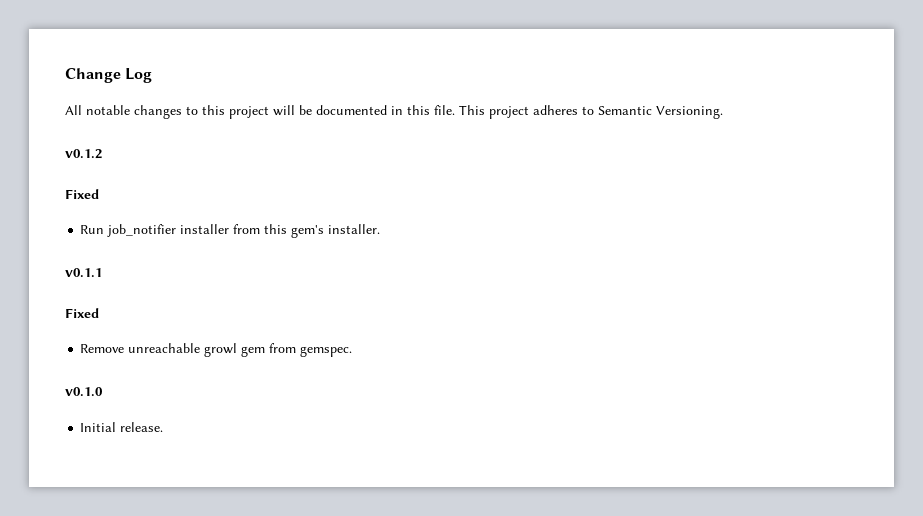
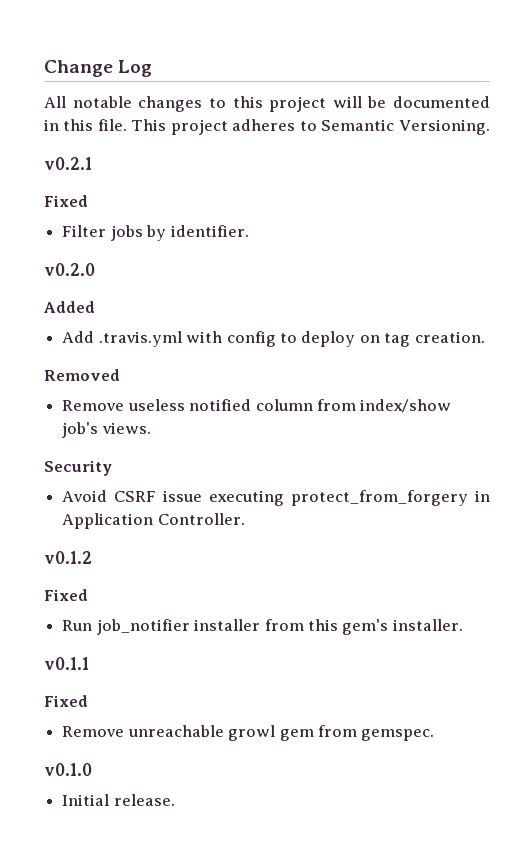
+ v0.2.1
+ Fixed
+ Filter jobs by identifier.
+ v0.2.0
+ Added
+ Add .travis.yml with config to deploy on tag creation.
+ Removed
+ Remove useless notified column from index/show job's views.
+ Security
+ Avoid CSRF issue executing protect_from_forgery in Application Controller.

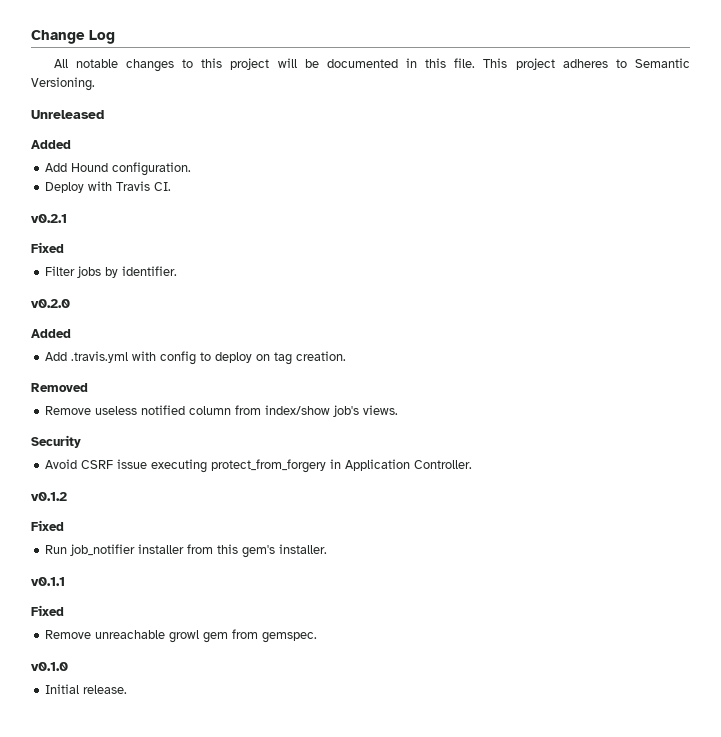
+ Unreleased
+ Added
+ Add Hound configuration.
+ Deploy with Travis CI.

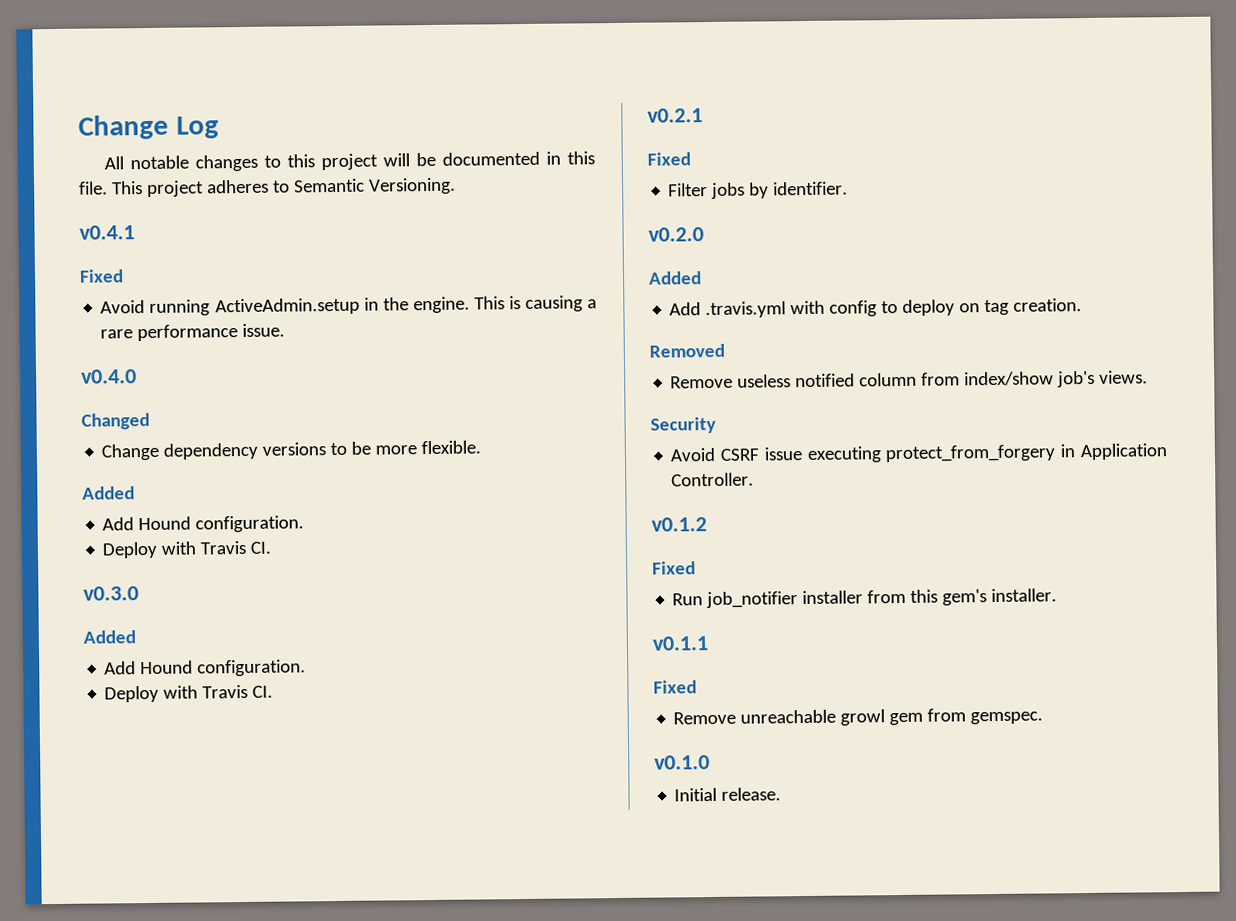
- Unreleased
+ v0.4.1
+ Fixed
+ Avoid running ActiveAdmin.setup in the engine. This is causing a rare performance issue.
+ v0.4.0
+ Changed
+ Change dependency versions to be more flexible.
+ Added
+ Add Hound configuration.
+ Deploy with Travis CI.
+ v0.3.0

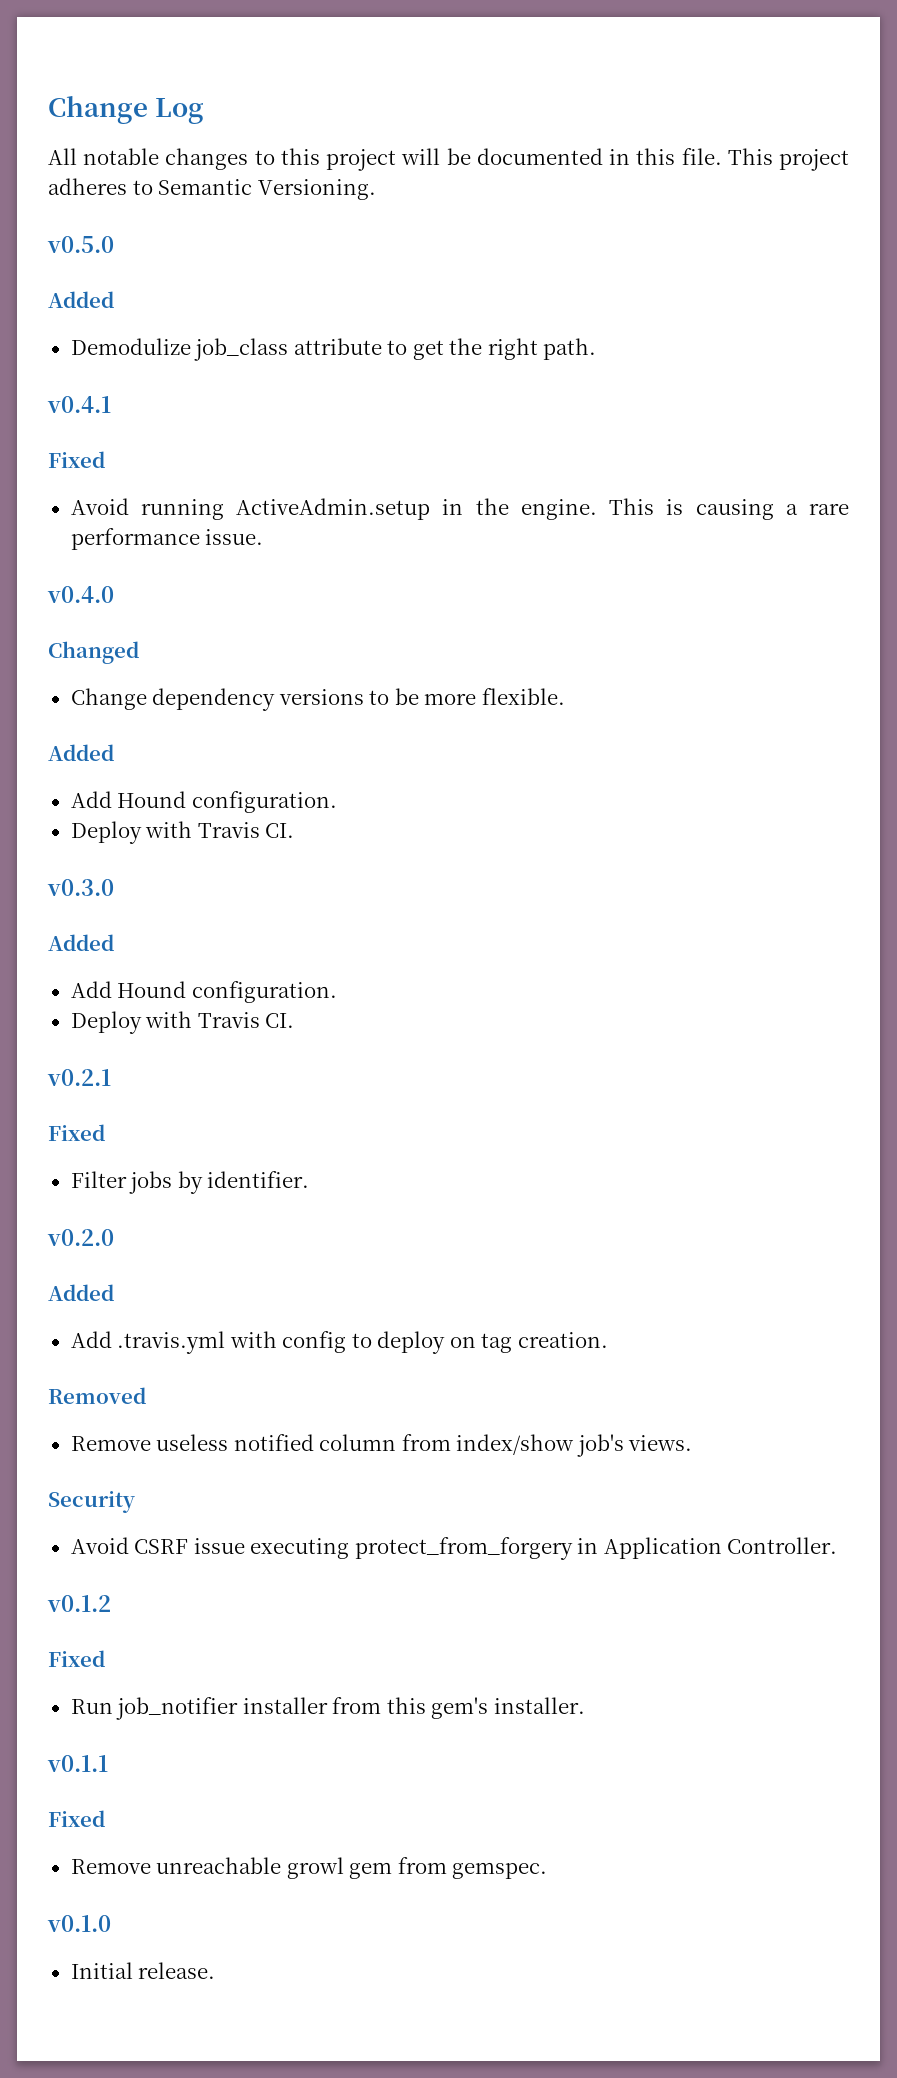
+ v0.5.0
+ Added
+ Demodulize job_class attribute to get the right path.

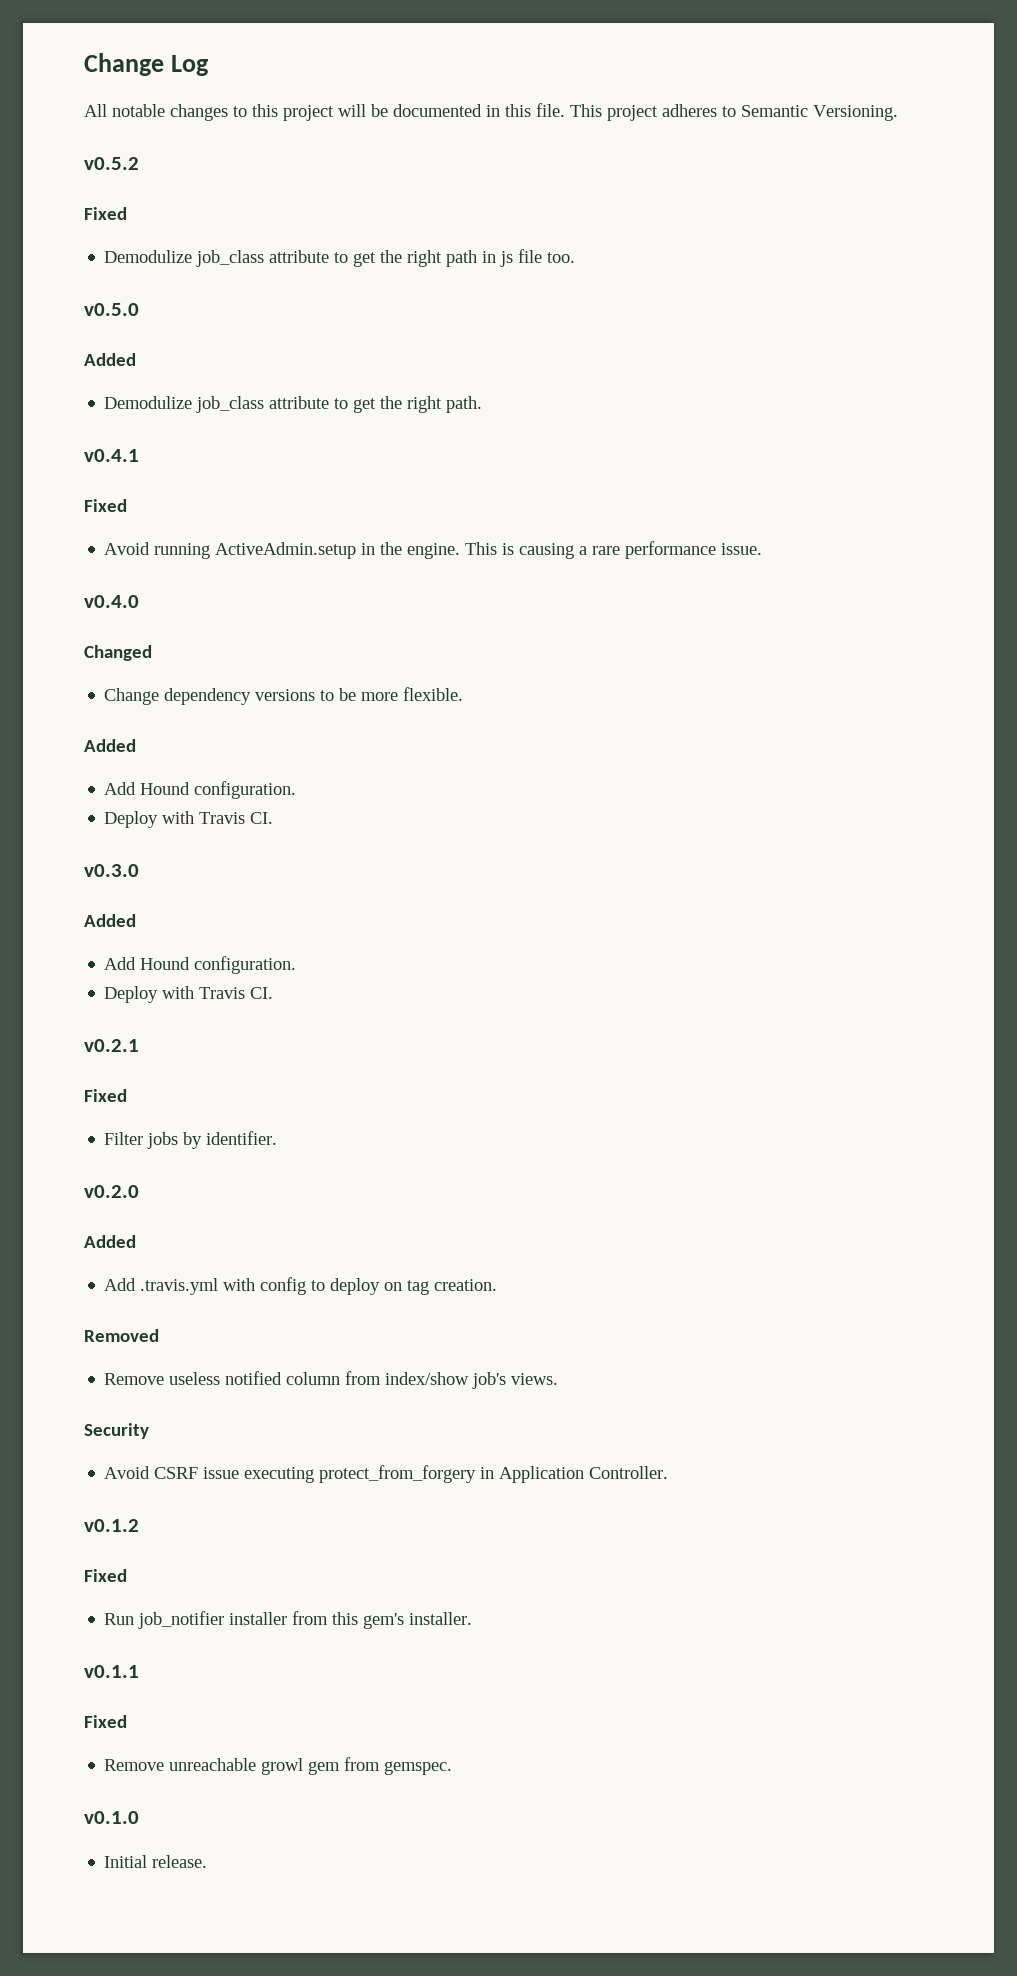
+ v0.5.2
+ Fixed
+ Demodulize job_class attribute to get the right path in js file too.

